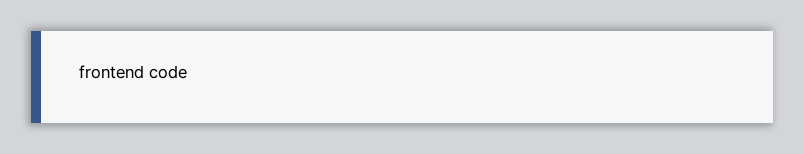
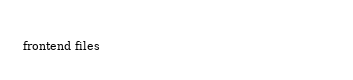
- frontend code
+ frontend files

